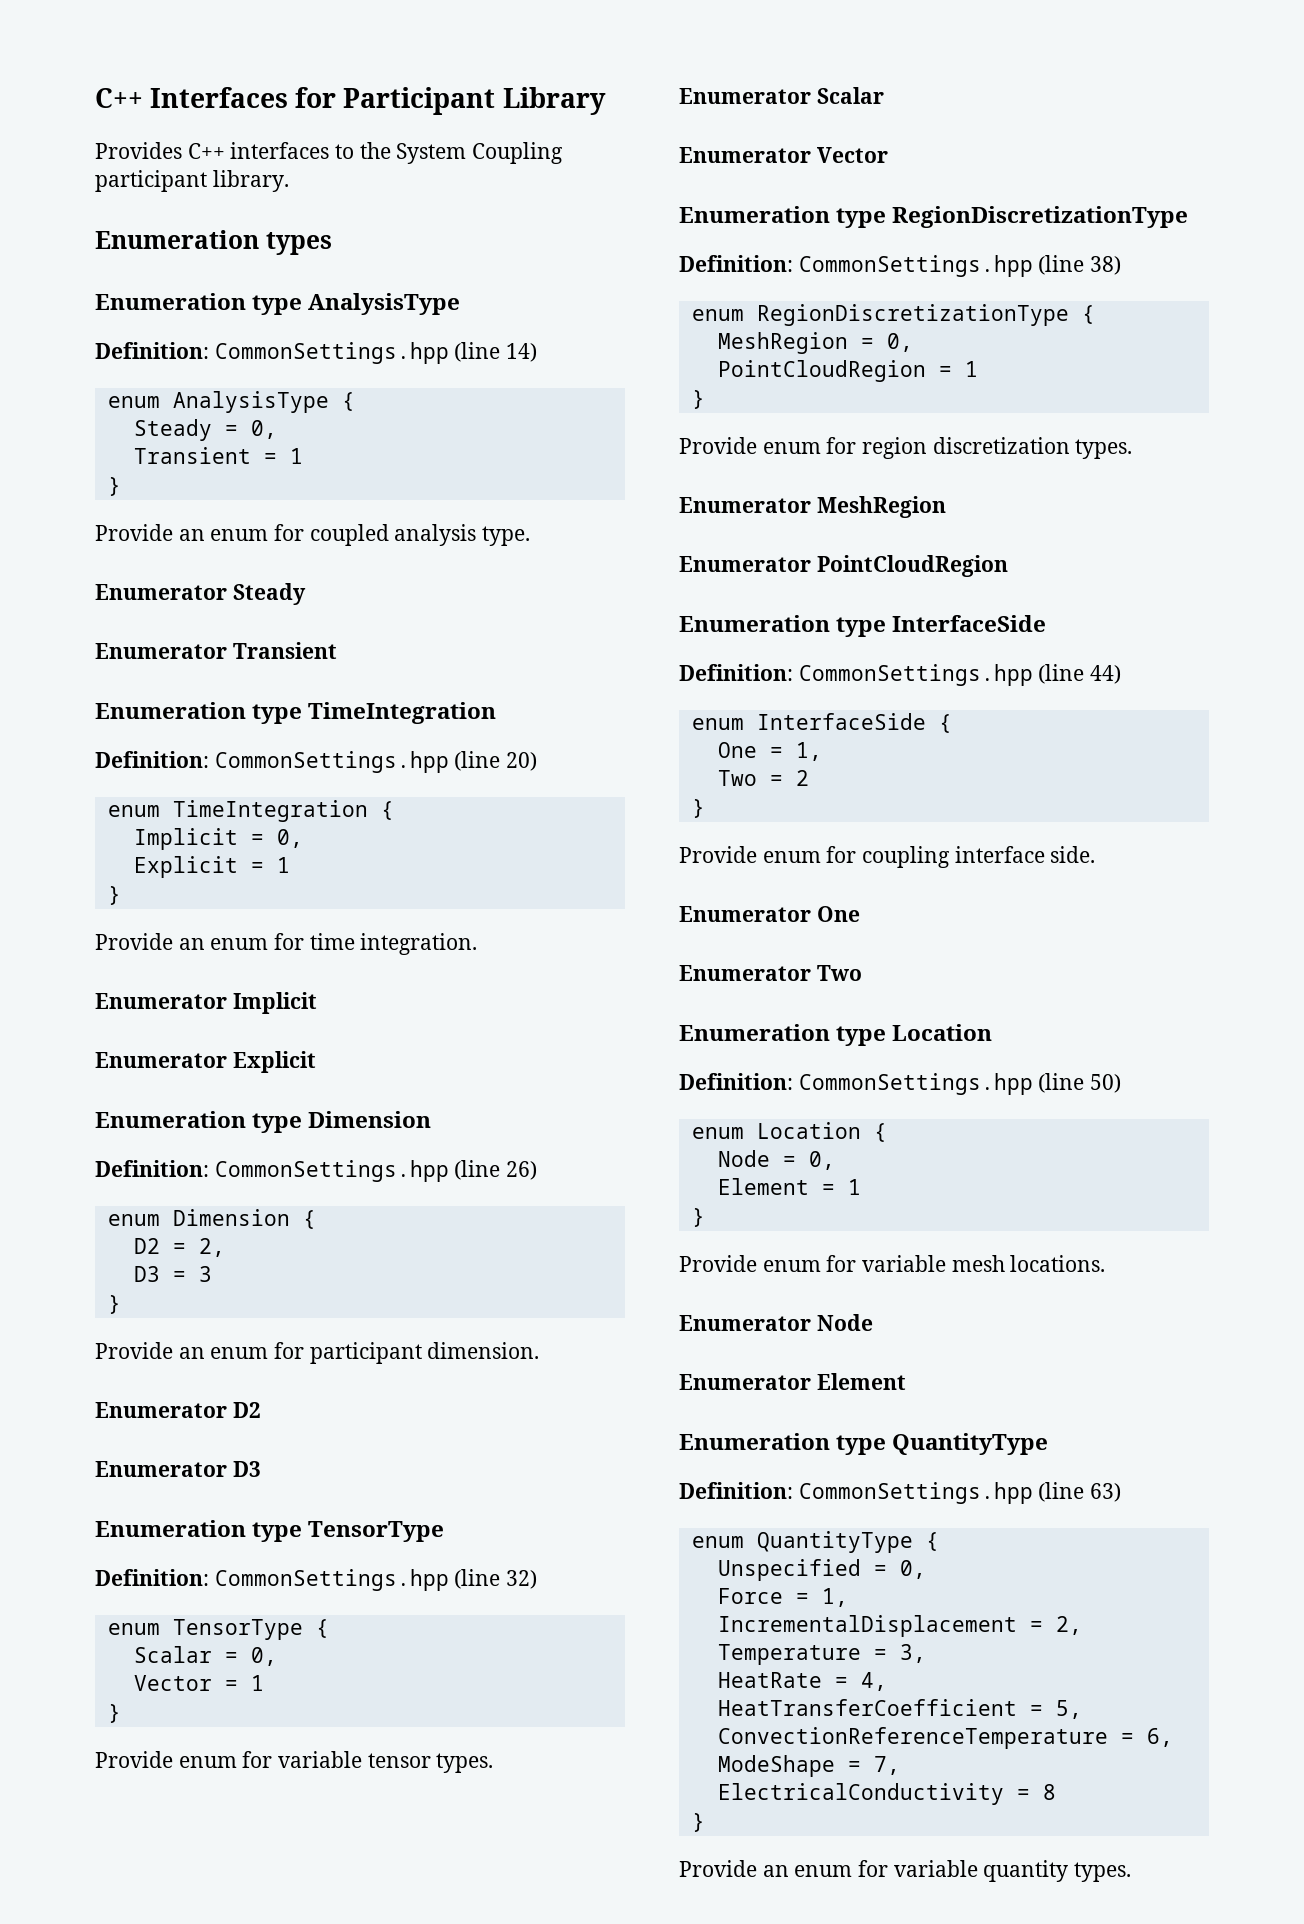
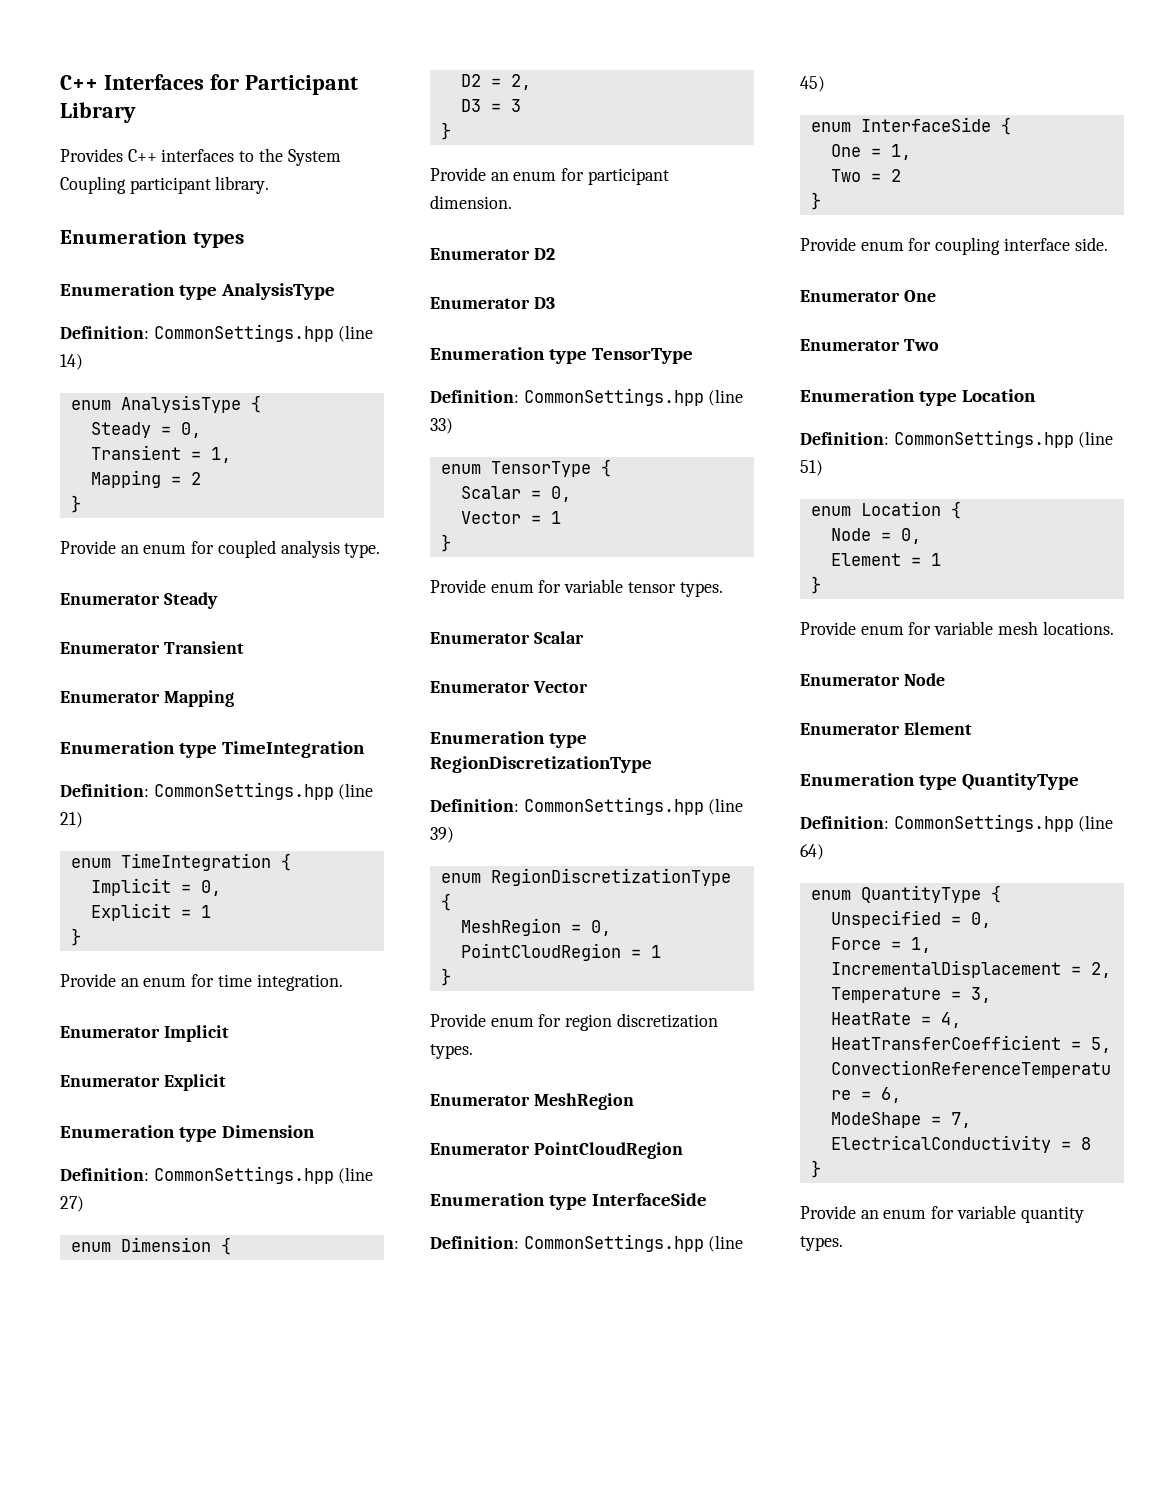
- Transient = 1
+ Transient = 1,
+ Mapping = 2
+ Enumerator Mapping
- Definition: CommonSettings.hpp (line 20)
+ Definition: CommonSettings.hpp (line 21)
- Definition: CommonSettings.hpp (line 26)
+ Definition: CommonSettings.hpp (line 27)
- Definition: CommonSettings.hpp (line 32)
+ Definition: CommonSettings.hpp (line 33)
- Definition: CommonSettings.hpp (line 38)
+ Definition: CommonSettings.hpp (line 39)
- Definition: CommonSettings.hpp (line 44)
+ Definition: CommonSettings.hpp (line 45)
- Definition: CommonSettings.hpp (line 50)
+ Definition: CommonSettings.hpp (line 51)
- Definition: CommonSettings.hpp (line 63)
+ Definition: CommonSettings.hpp (line 64)

